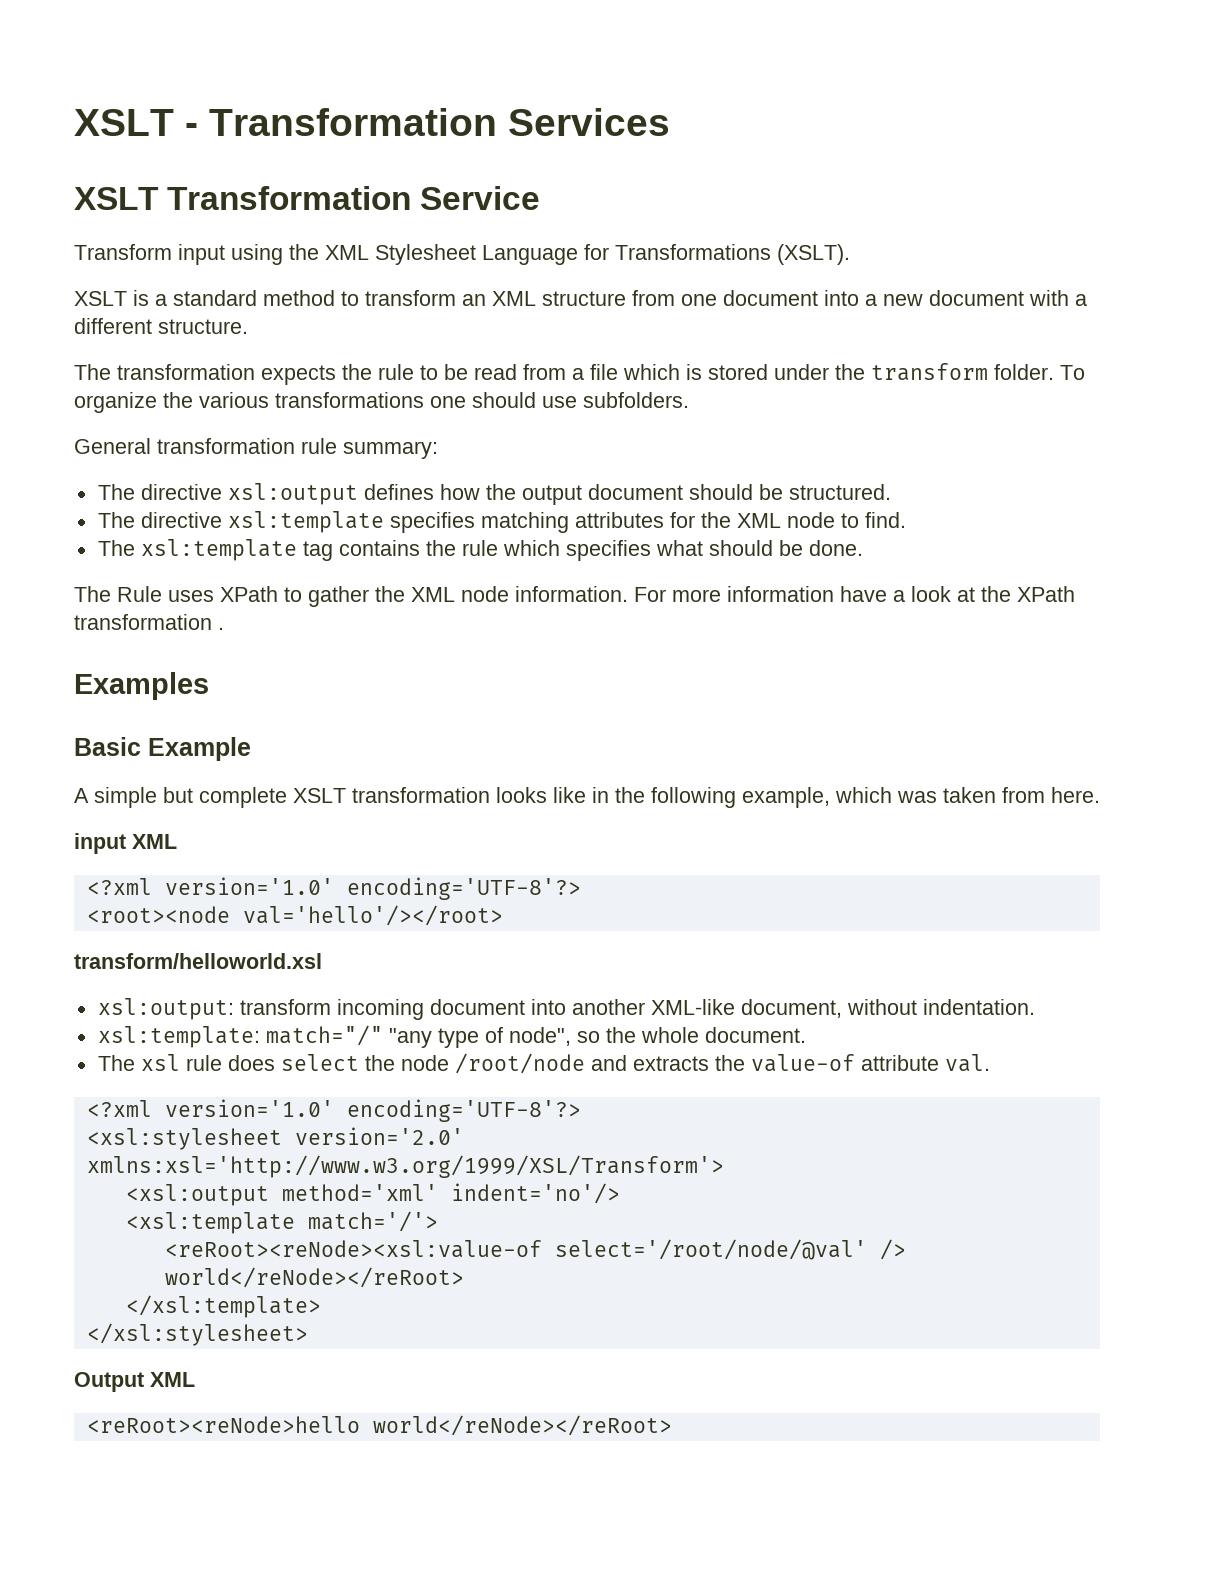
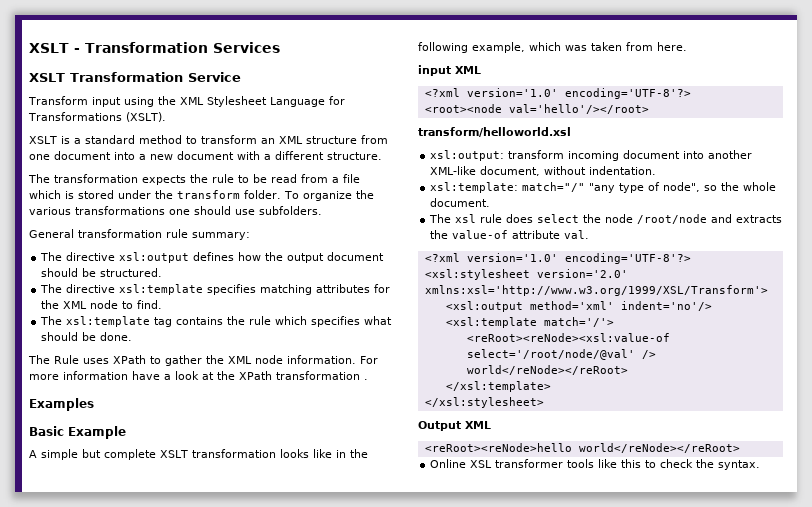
+ Online XSL transformer tools like this to check the syntax.

